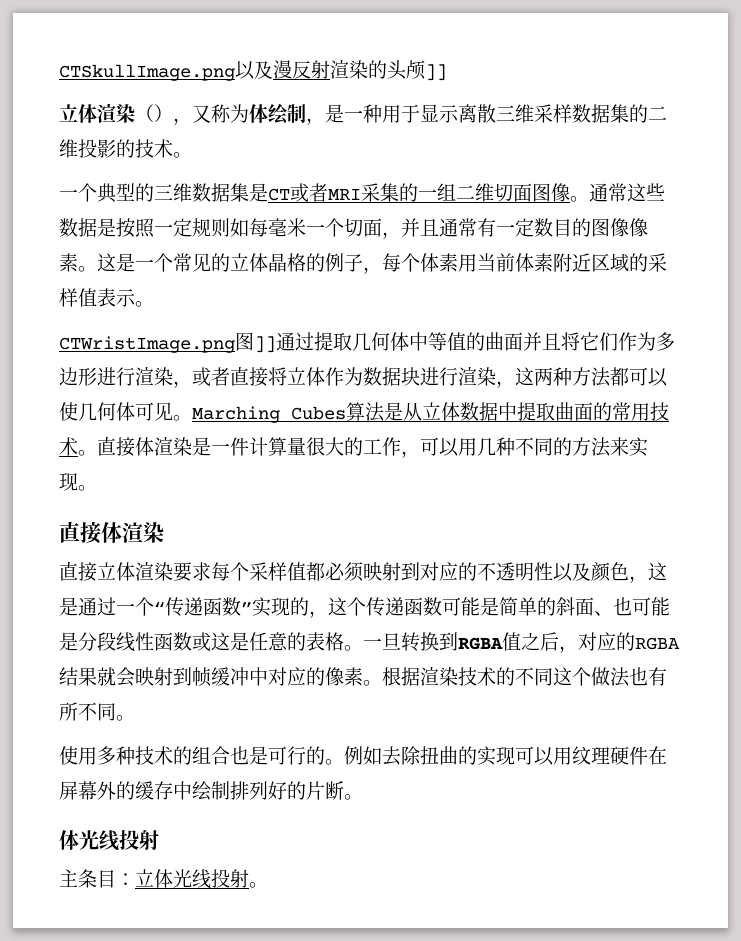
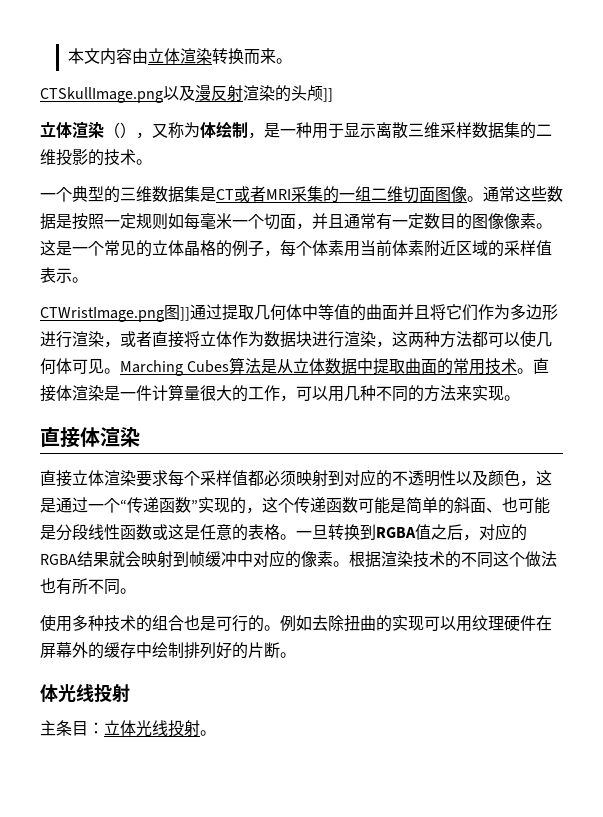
+ 本文内容由立体渲染转换而来。

